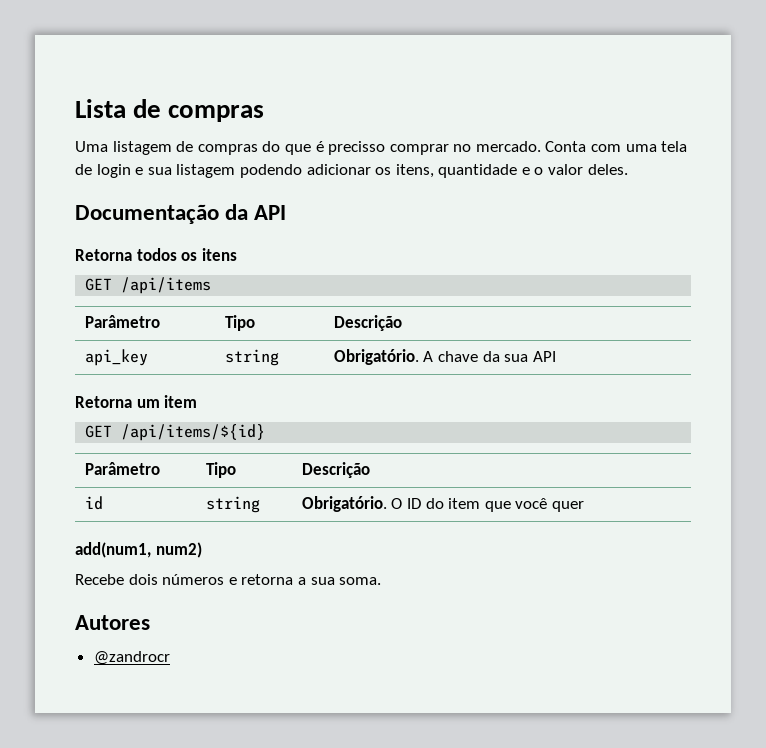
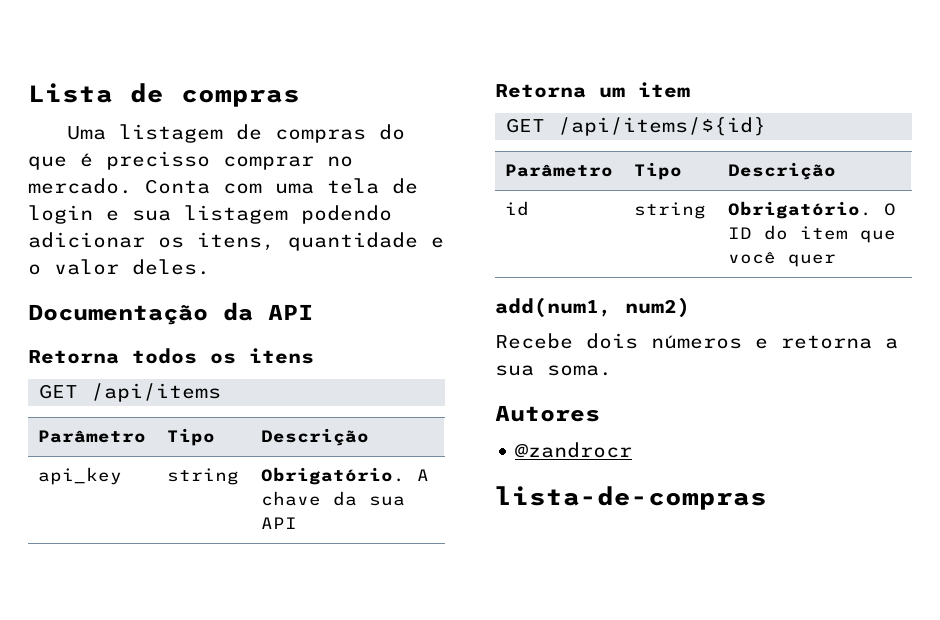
+ lista-de-compras

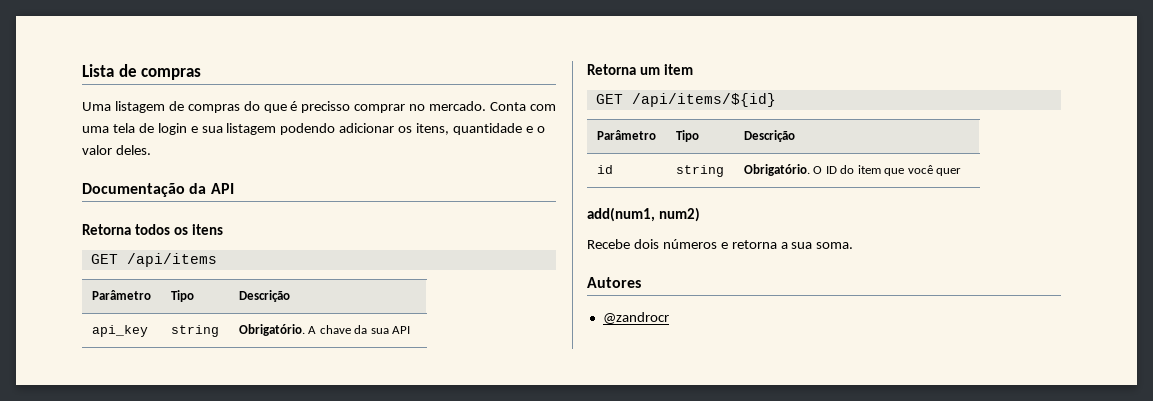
- lista-de-compras

